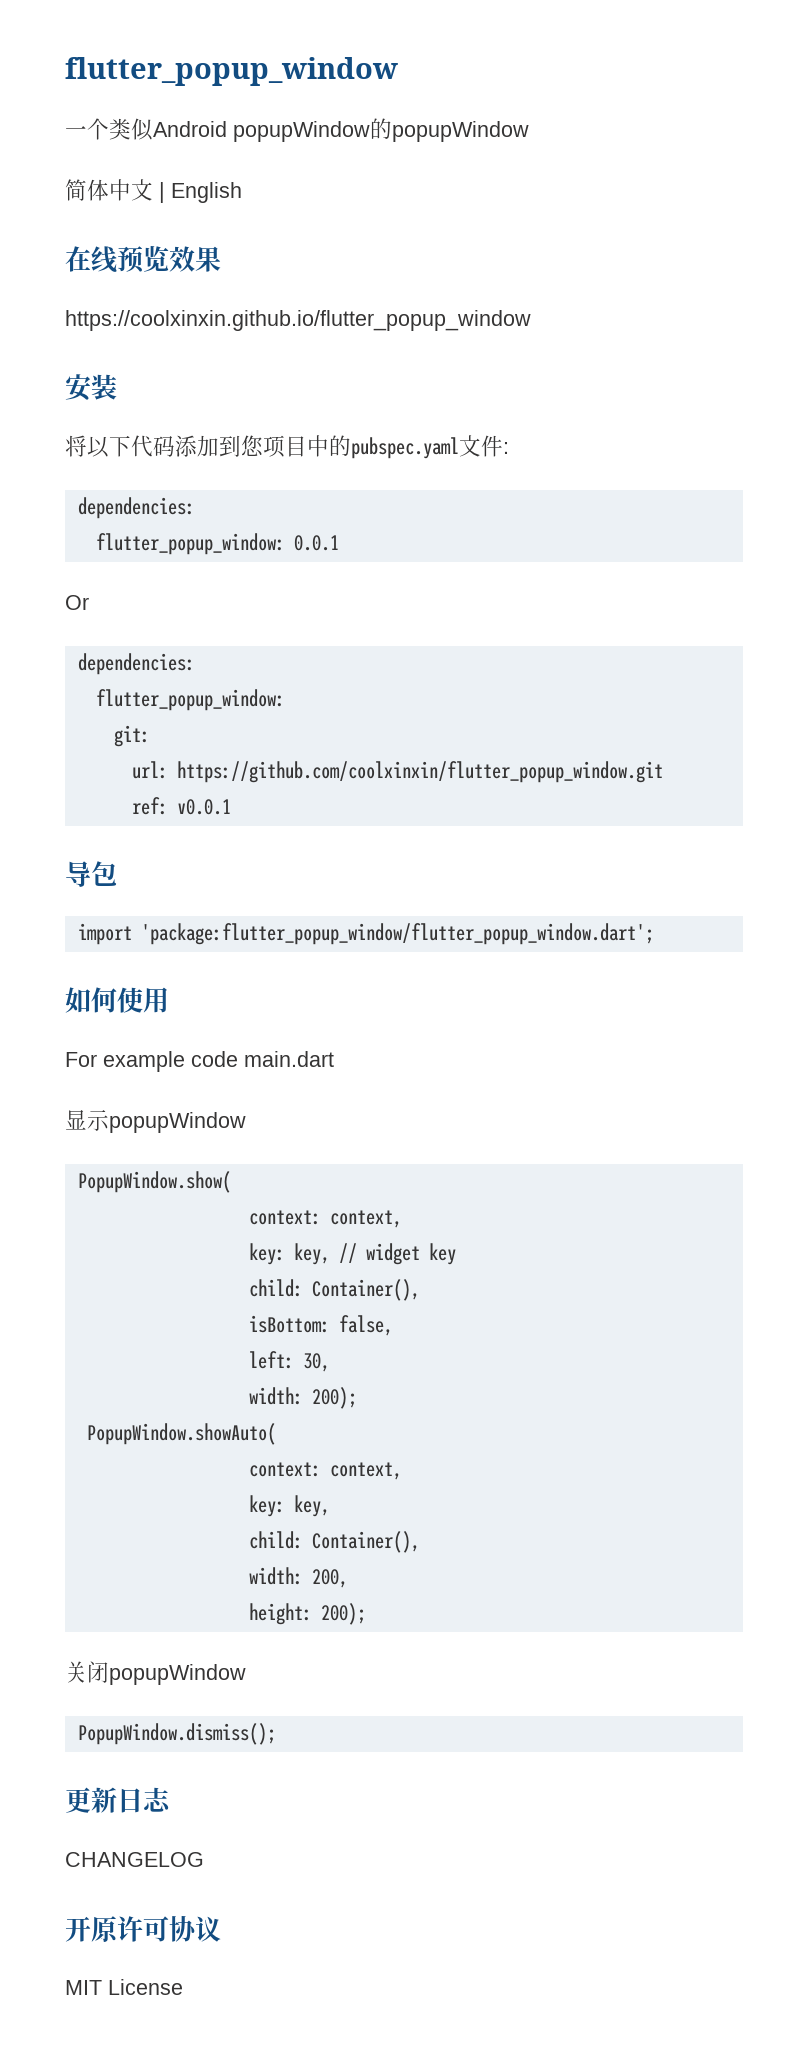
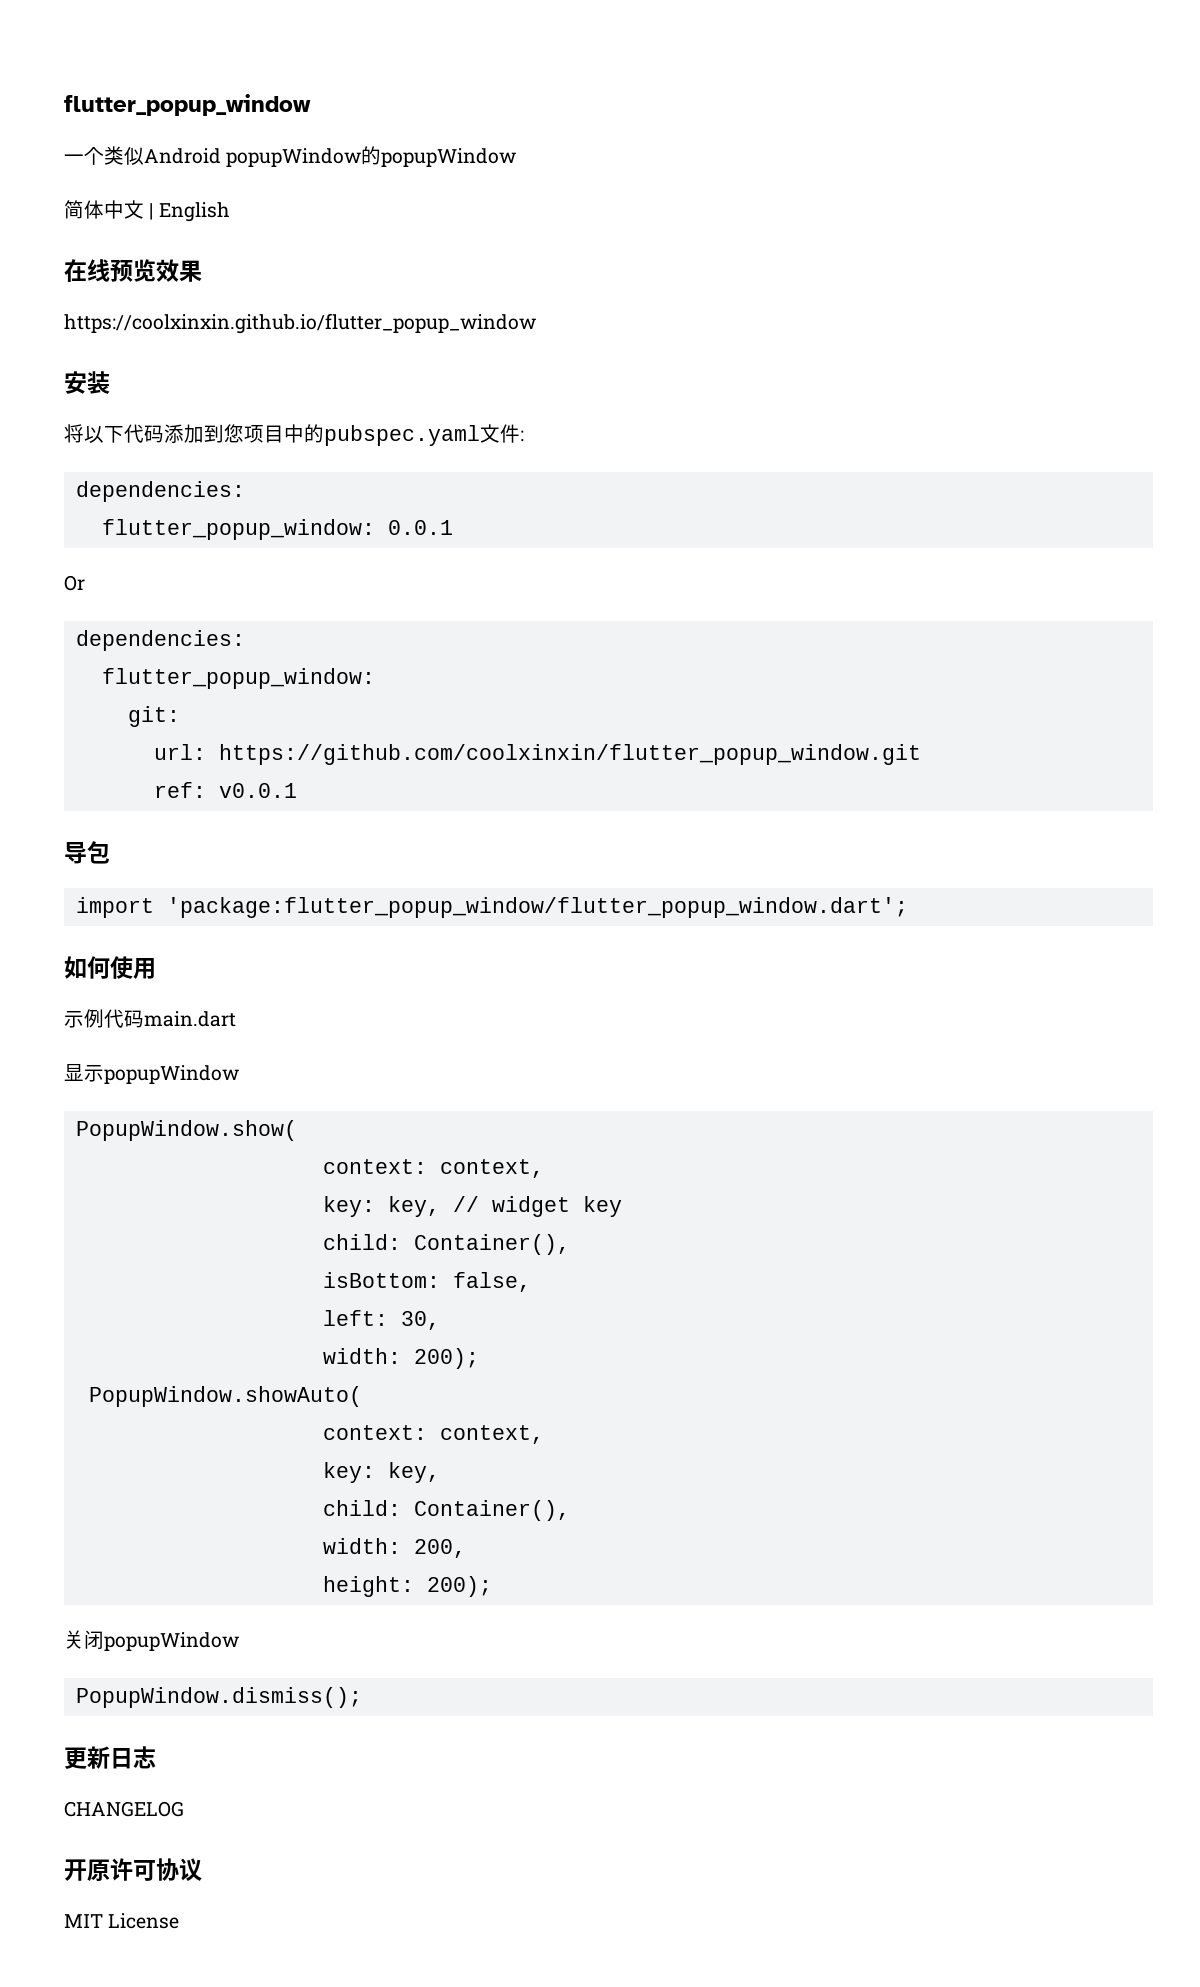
- For example code main.dart
+ 示例代码main.dart

